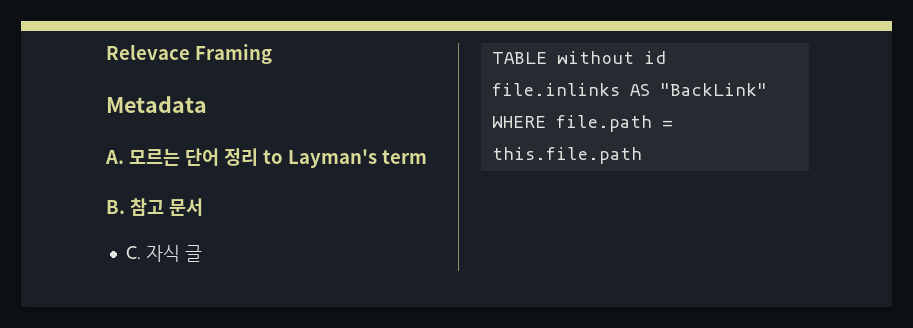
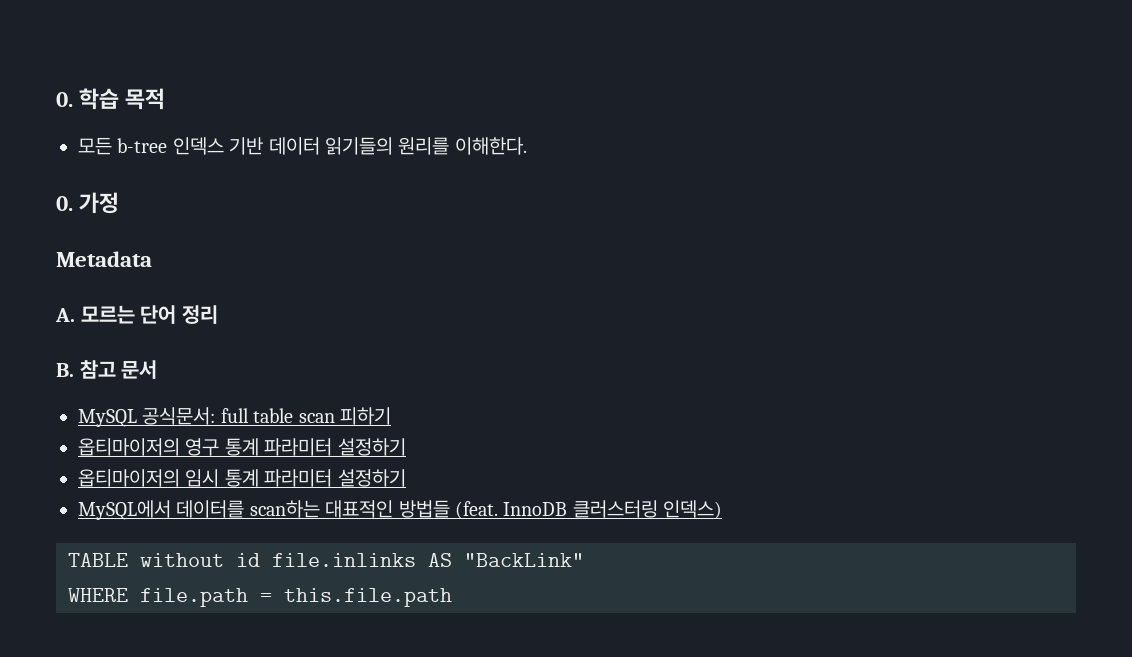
- Relevace Framing
+ 0. 학습 목적
+ 모든 b-tree 인덱스 기반 데이터 읽기들의 원리를 이해한다.
+ 0. 가정
- A. 모르는 단어 정리 to Layman's term
+ A. 모르는 단어 정리
- C. 자식 글
+ MySQL 공식문서: full table scan 피하기
+ 옵티마이저의 영구 통계 파라미터 설정하기
+ 옵티마이저의 임시 통계 파라미터 설정하기
+ MySQL에서 데이터를 scan하는 대표적인 방법들 (feat. InnoDB 클러스터링 인덱스)

